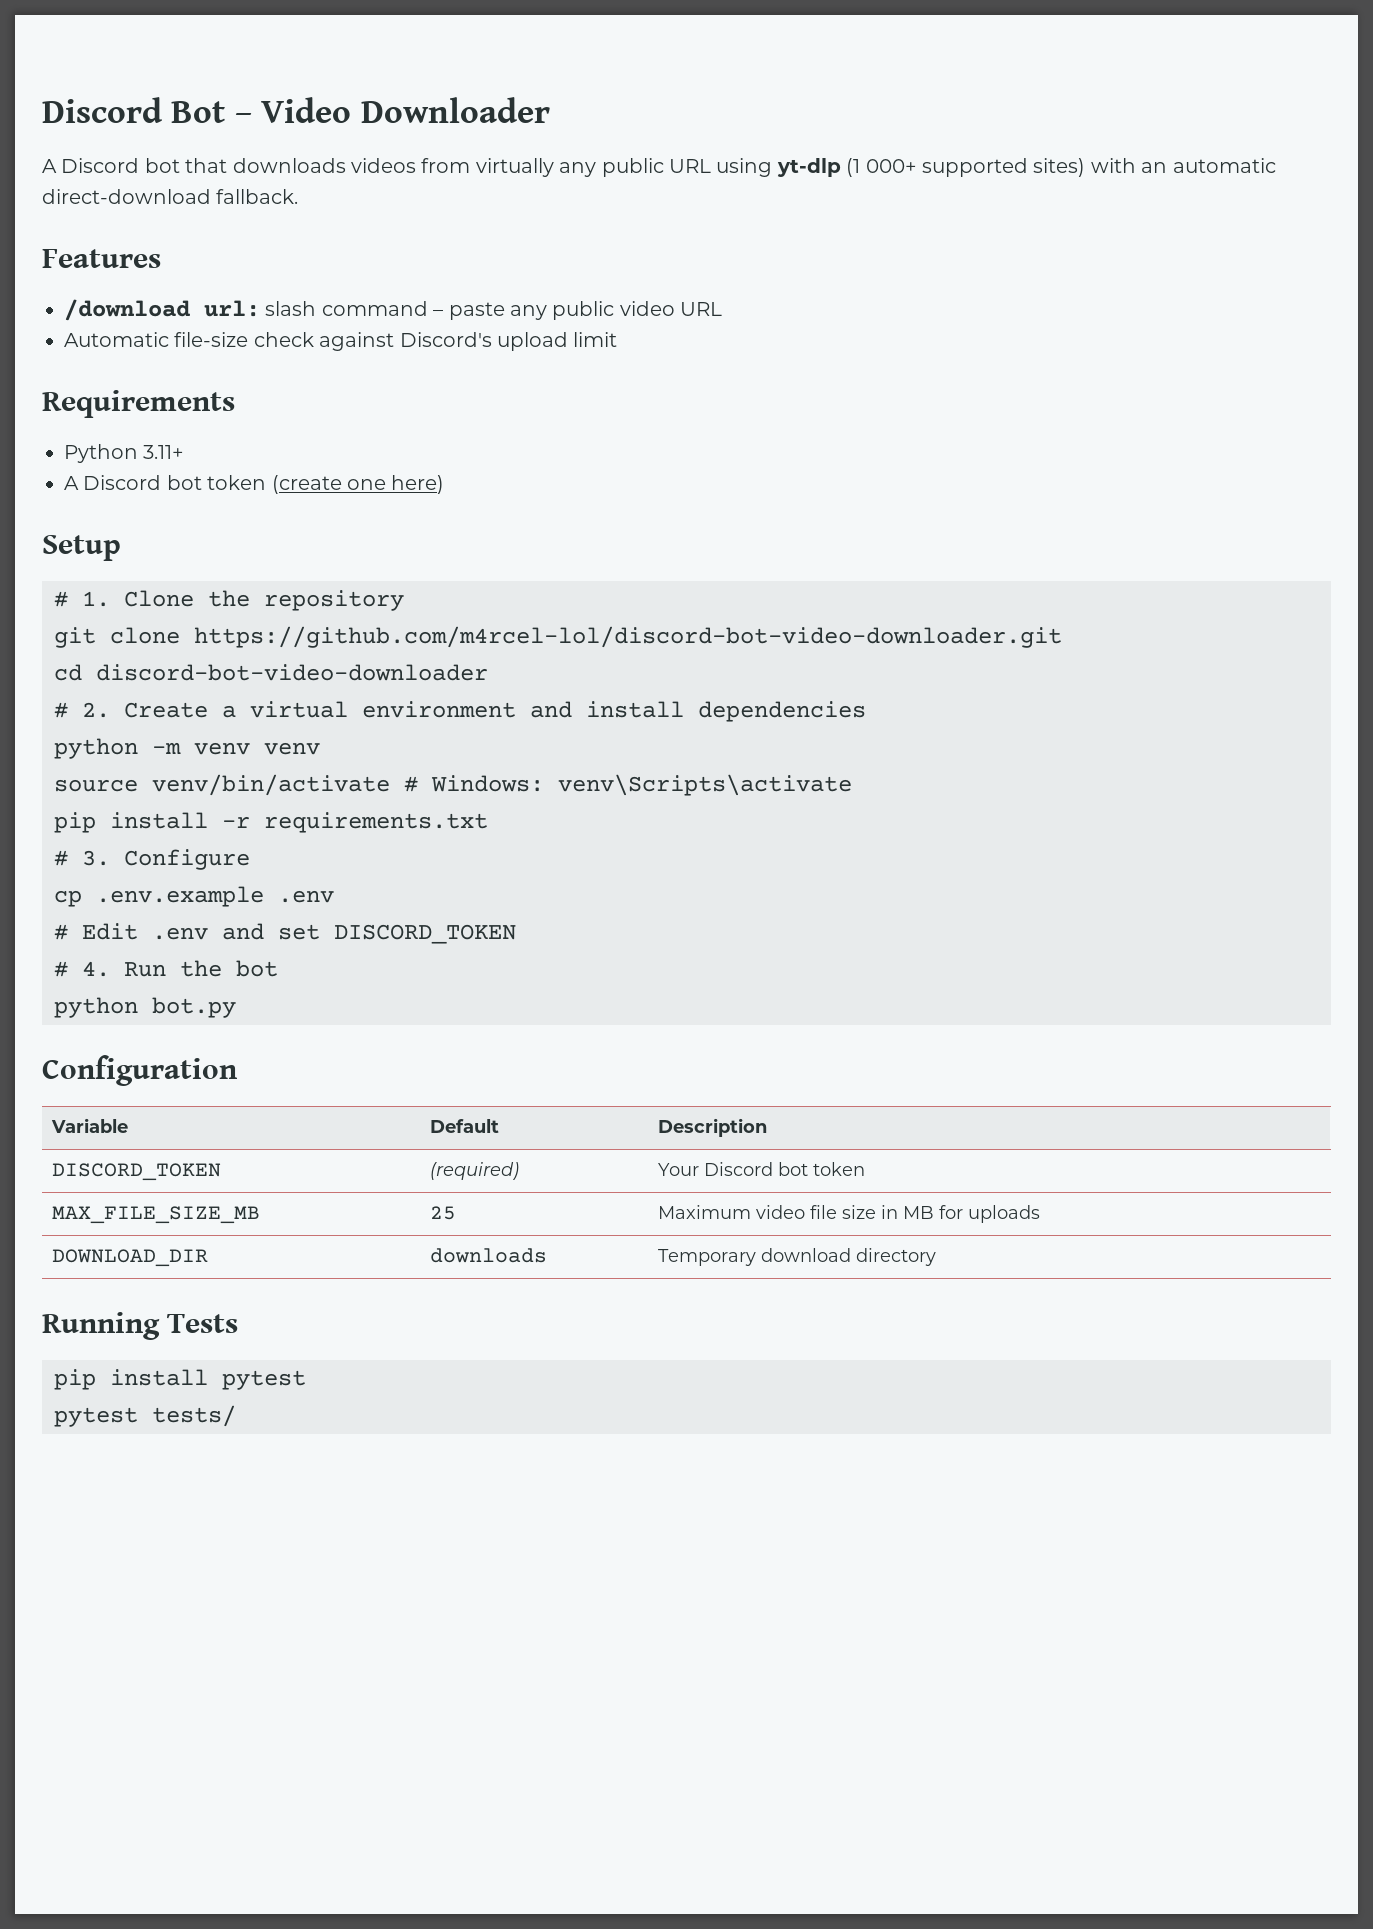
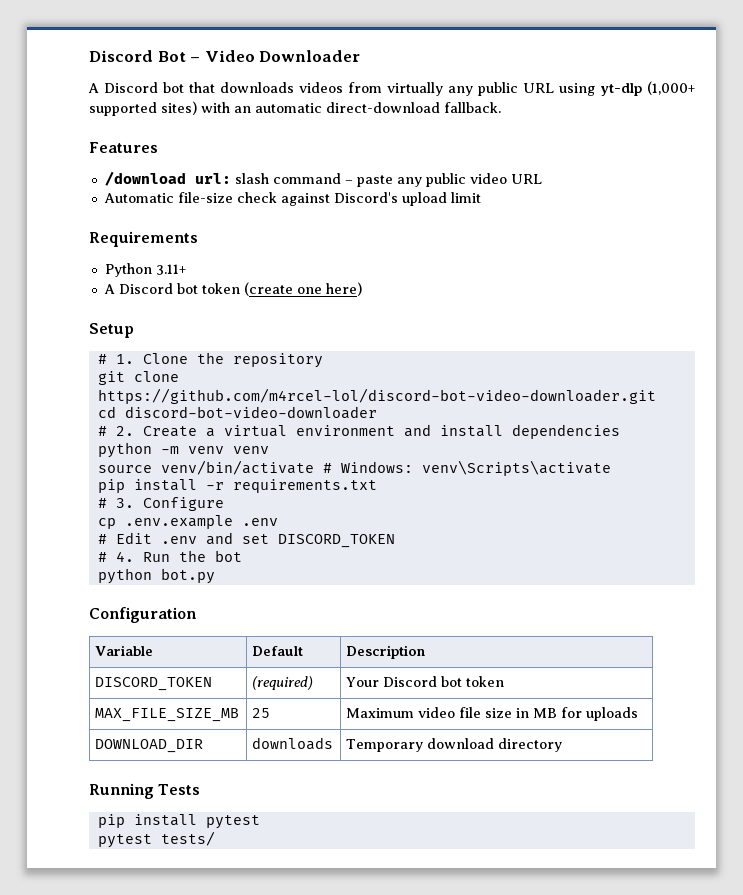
- A Discord bot that downloads videos from virtually any public URL using yt-dlp (1 000+ supported sites) with an automatic direct-download fallback.
+ A Discord bot that downloads videos from virtually any public URL using yt-dlp (1,000+ supported sites) with an automatic direct-download fallback.

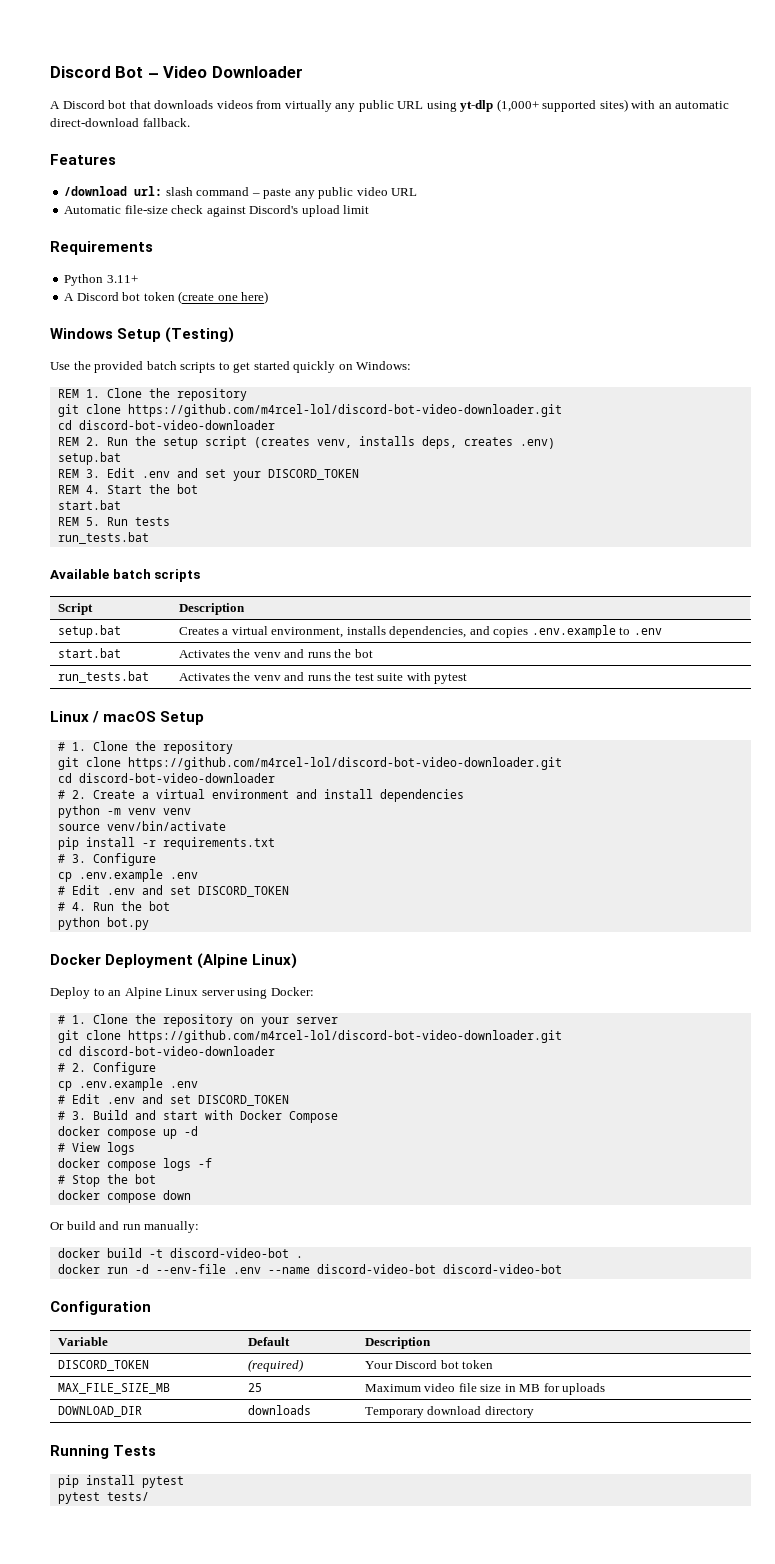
- Setup
+ Windows Setup (Testing)
+ Use the provided batch scripts to get started quickly on Windows:
+ REM 1. Clone the repository
+ git clone https://github.com/m4rcel-lol/discord-bot-video-downloader.git
+ cd discord-bot-video-downloader
+ REM 2. Run the setup script (creates venv, installs deps, creates .env)
+ setup.bat
+ REM 3. Edit .env and set your DISCORD_TOKEN
+ REM 4. Start the bot
+ start.bat
+ REM 5. Run tests
+ run_tests.bat
+ Available batch scripts
+ Script | Description
+ setup.bat | Creates a virtual environment, installs dependencies, and copies .env.example to .env
+ start.bat | Activates the venv and runs the bot
+ run_tests.bat | Activates the venv and runs the test suite with pytest
+ Linux / macOS Setup
- source venv/bin/activate # Windows: venv\Scripts\activate
+ source venv/bin/activate
+ Docker Deployment (Alpine Linux)
+ Deploy to an Alpine Linux server using Docker:
+ # 1. Clone the repository on your server
+ git clone https://github.com/m4rcel-lol/discord-bot-video-downloader.git
+ cd discord-bot-video-downloader
+ # 2. Configure
+ cp .env.example .env
+ # Edit .env and set DISCORD_TOKEN
+ # 3. Build and start with Docker Compose
+ docker compose up -d
+ # View logs
+ docker compose logs -f
+ # Stop the bot
+ docker compose down
+ Or build and run manually:
+ docker build -t discord-video-bot .
+ docker run -d --env-file .env --name discord-video-bot discord-video-bot

